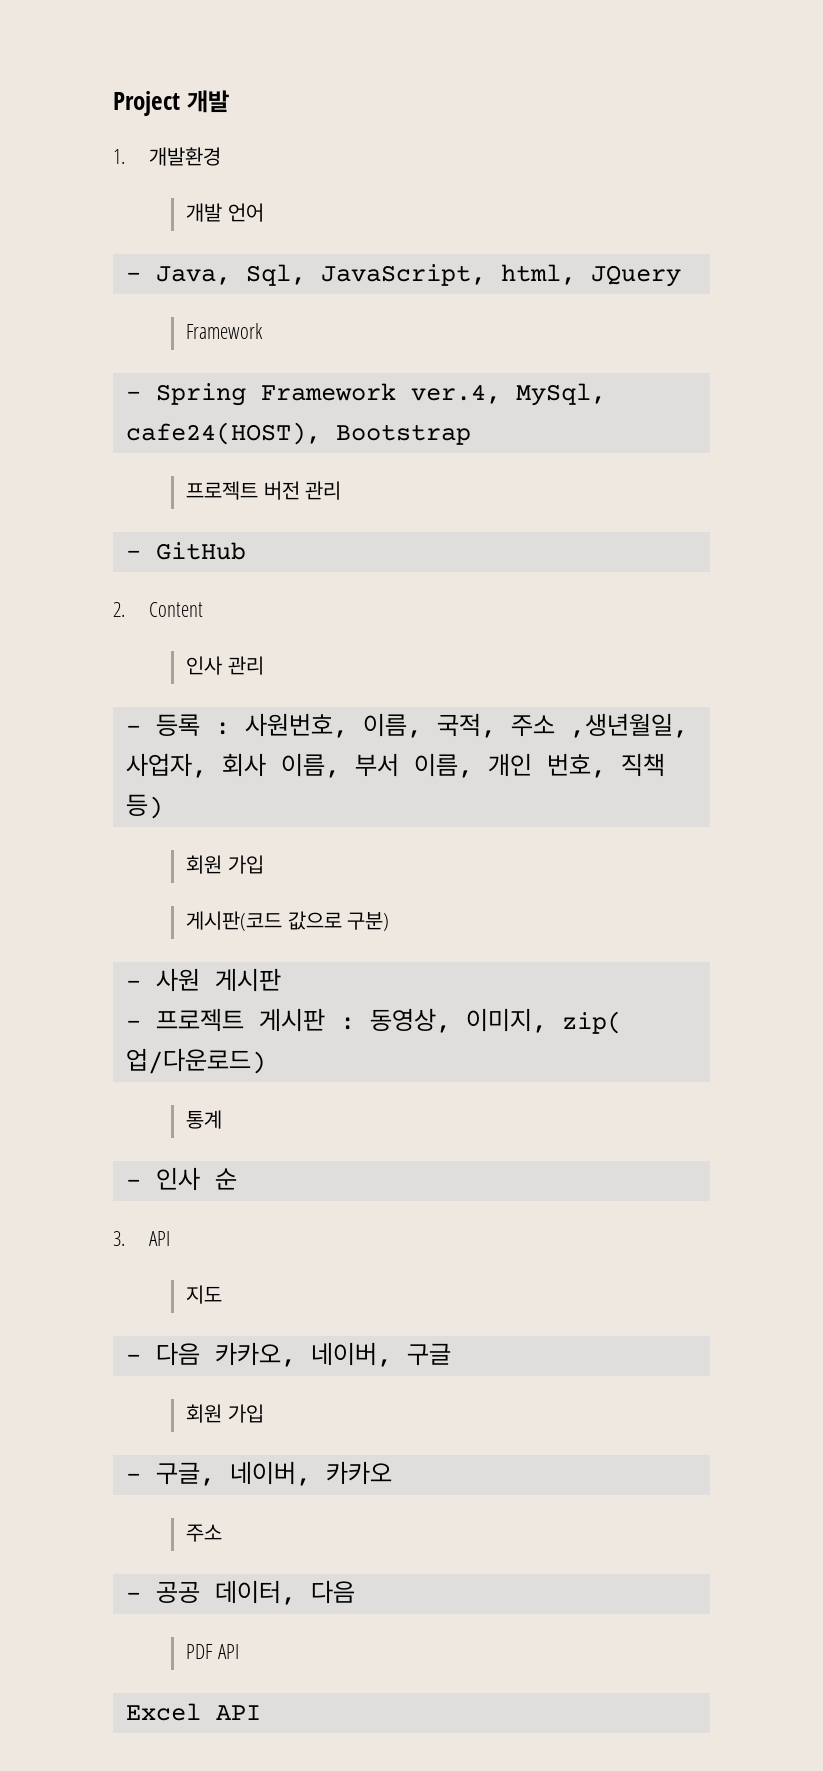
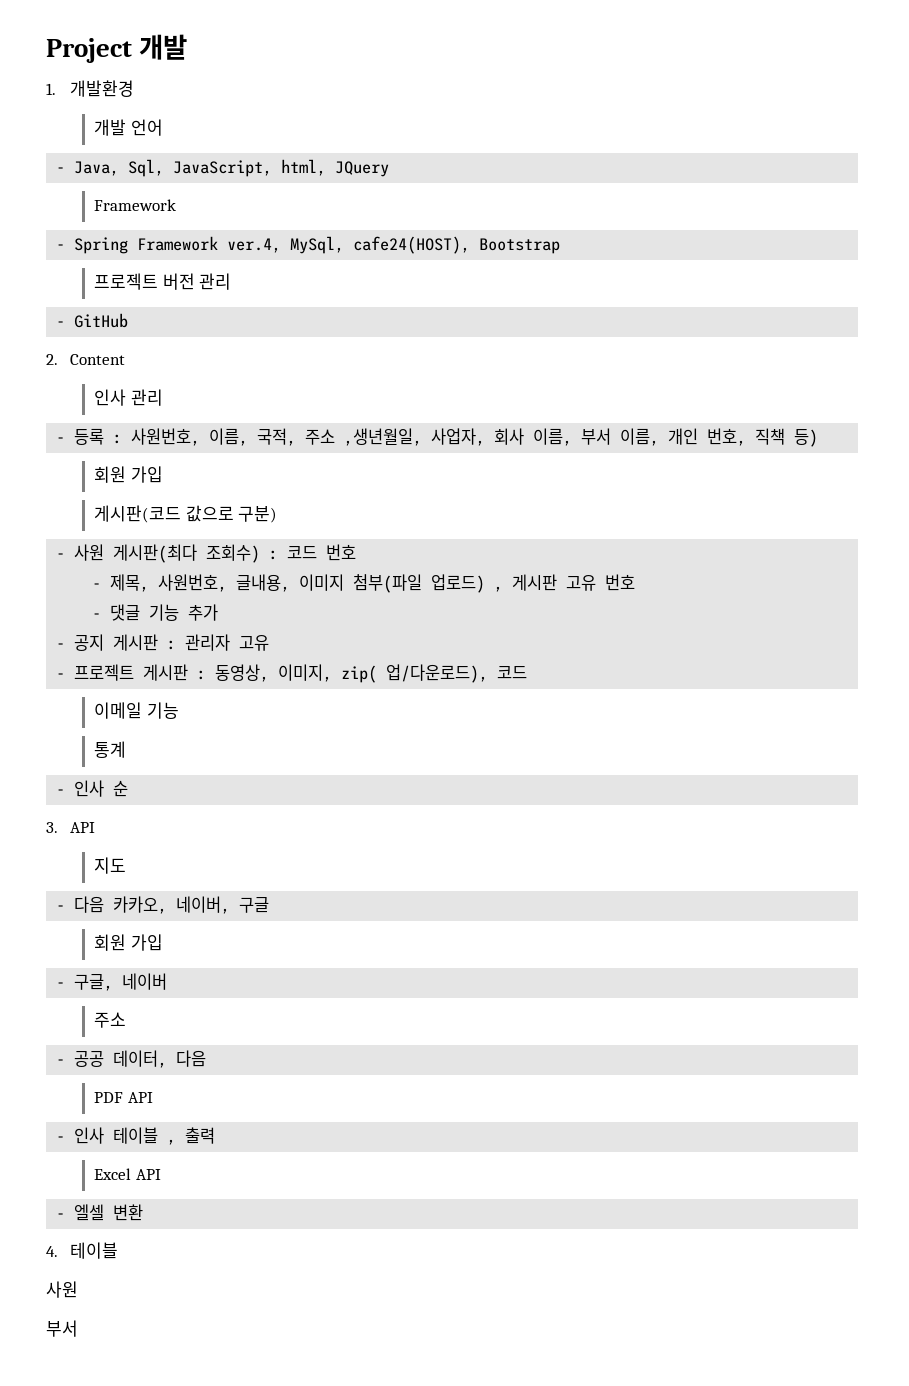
- - 사원 게시판
+ - 사원 게시판(최다 조회수) : 코드 번호
+ - 제목, 사원번호, 글내용, 이미지 첨부(파일 업로드) , 게시판 고유 번호
+ - 댓글 기능 추가
+ - 공지 게시판 : 관리자 고유
- - 프로젝트 게시판 : 동영상, 이미지, zip( 업/다운로드)
+ - 프로젝트 게시판 : 동영상, 이미지, zip( 업/다운로드), 코드
+ 이메일 기능
- - 구글, 네이버, 카카오
+ - 구글, 네이버
+ - 인사 테이블 , 출력
  Excel API
+ - 엘셀 변환
+ 4. 테이블
+ 사원
+ 부서

